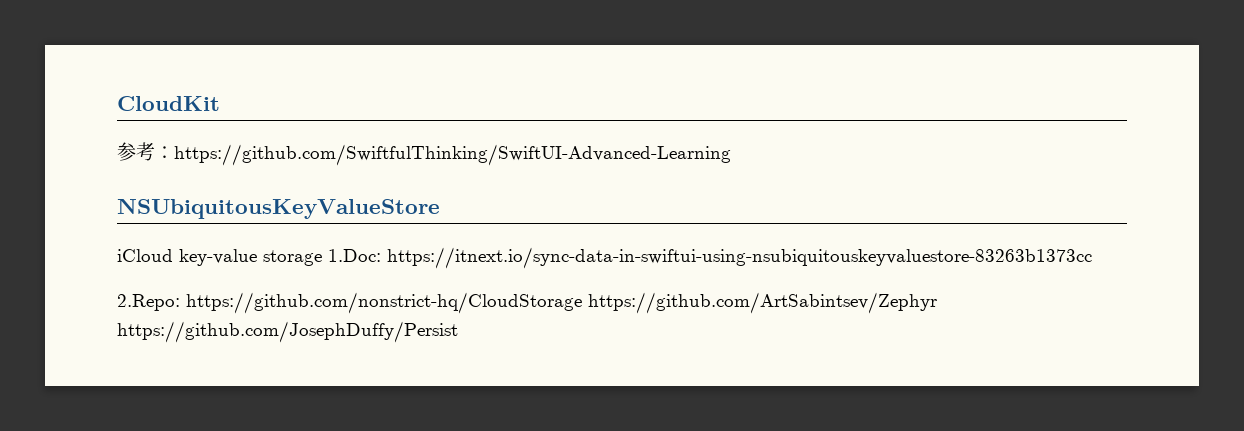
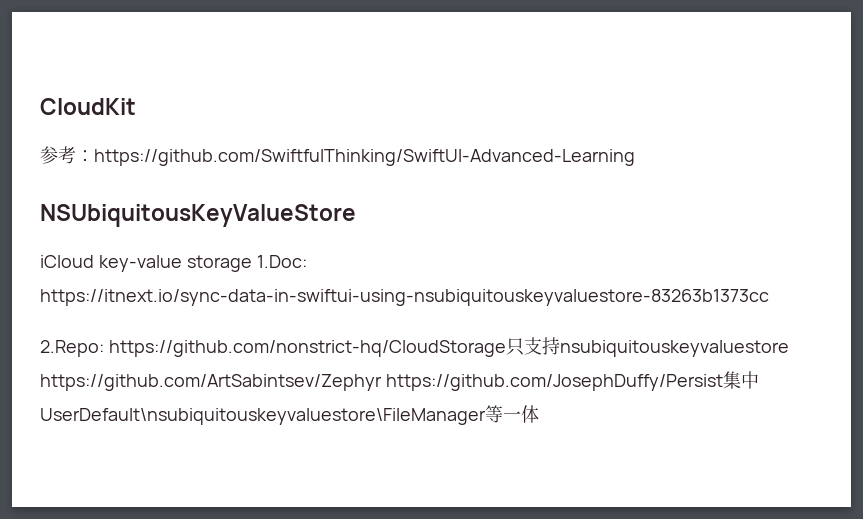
- 2.Repo: https://github.com/nonstrict-hq/CloudStorage https://github.com/ArtSabintsev/Zephyr https://github.com/JosephDuffy/Persist
+ 2.Repo: https://github.com/nonstrict-hq/CloudStorage只支持nsubiquitouskeyvaluestore https://github.com/ArtSabintsev/Zephyr https://github.com/JosephDuffy/Persist集中UserDefault\nsubiquitouskeyvaluestore\FileManager等一体

